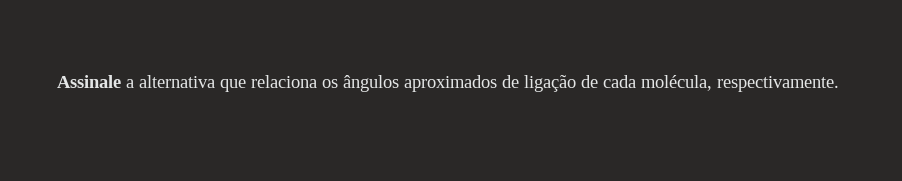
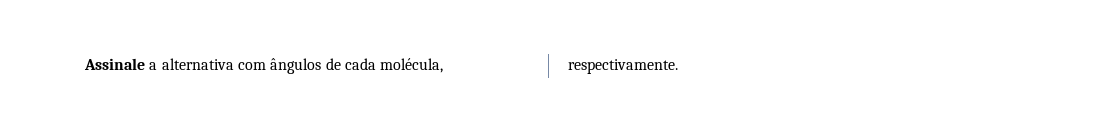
- Assinale a alternativa que relaciona os ângulos aproximados de ligação de cada molécula, respectivamente.
+ Assinale a alternativa com ângulos de cada molécula, respectivamente.

